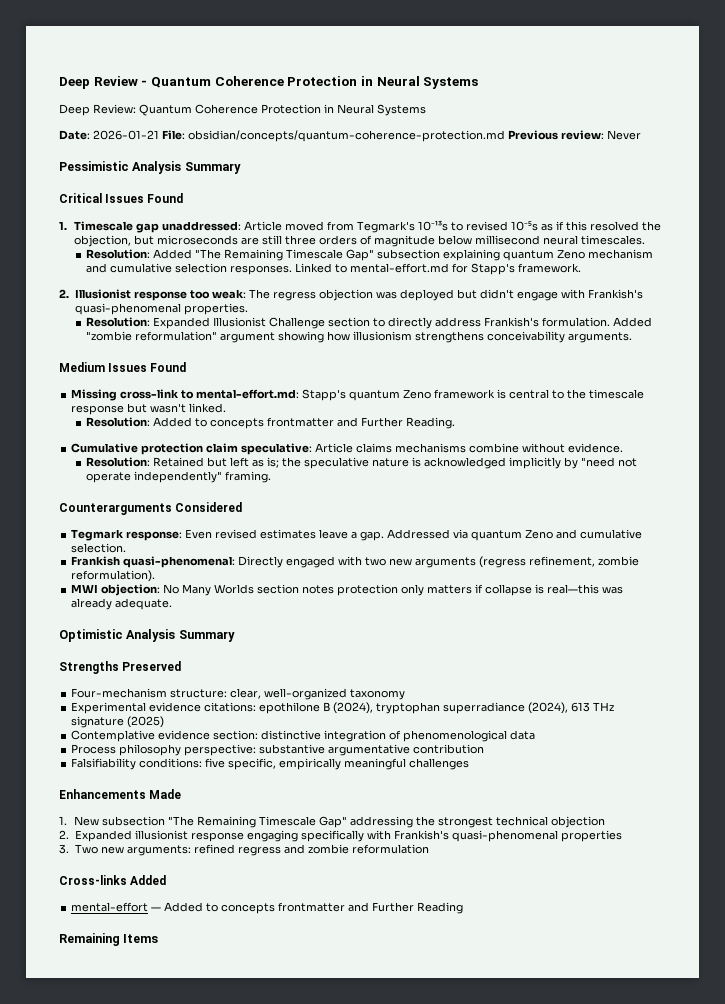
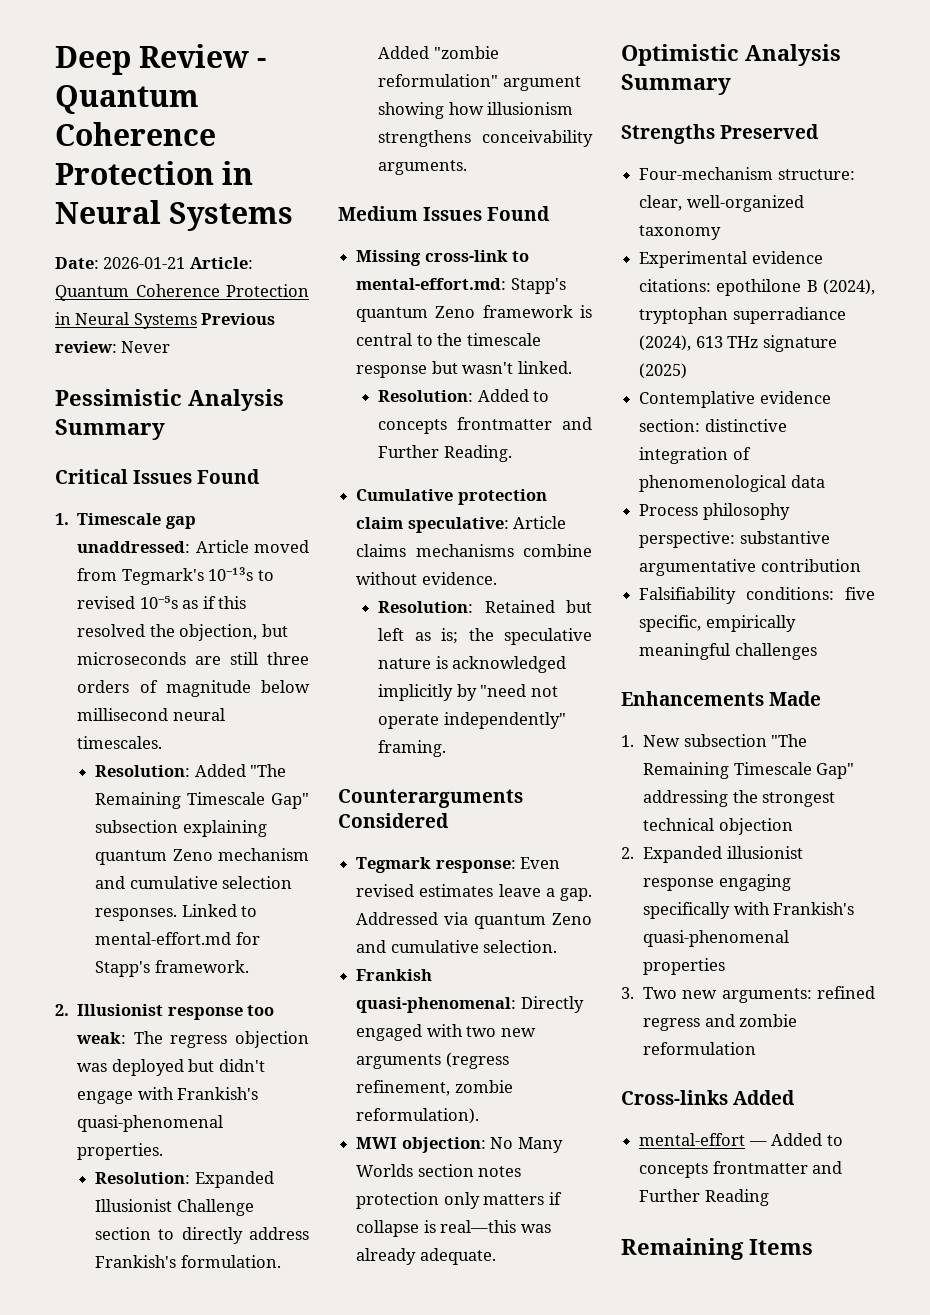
- Deep Review: Quantum Coherence Protection in Neural Systems
- Date: 2026-01-21 File: obsidian/concepts/quantum-coherence-protection.md Previous review: Never
+ Date: 2026-01-21 Article: Quantum Coherence Protection in Neural Systems Previous review: Never

